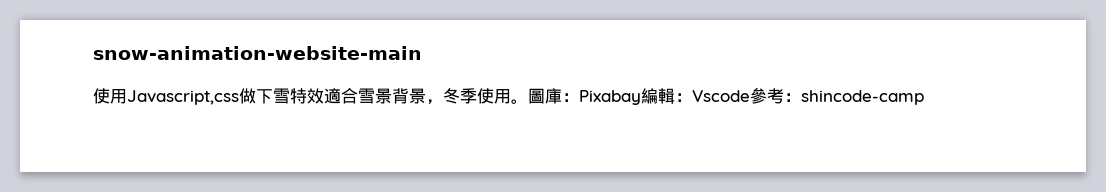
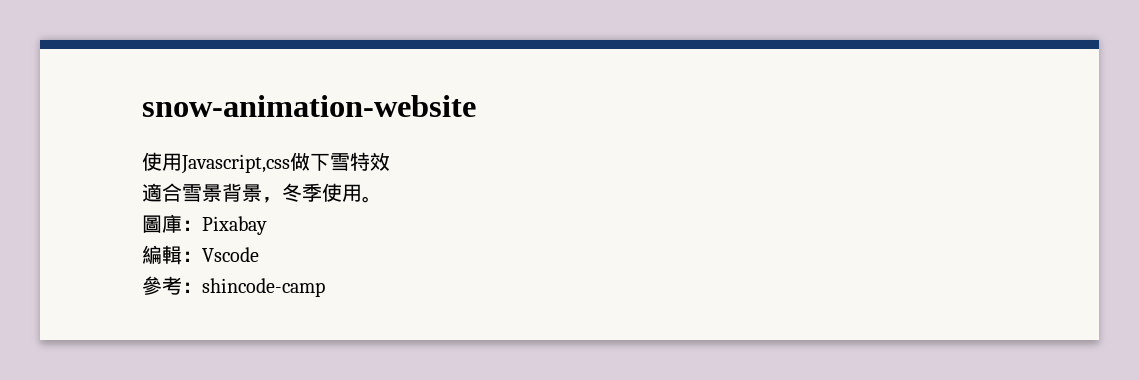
- snow-animation-website-main
+ snow-animation-website
- 使用Javascript,css做下雪特效適合雪景背景，冬季使用。圖庫：Pixabay編輯：Vscode參考：shincode-camp
+ 使用Javascript,css做下雪特效
+ 適合雪景背景，冬季使用。
+ 圖庫：Pixabay
+ 編輯：Vscode
+ 參考：shincode-camp

